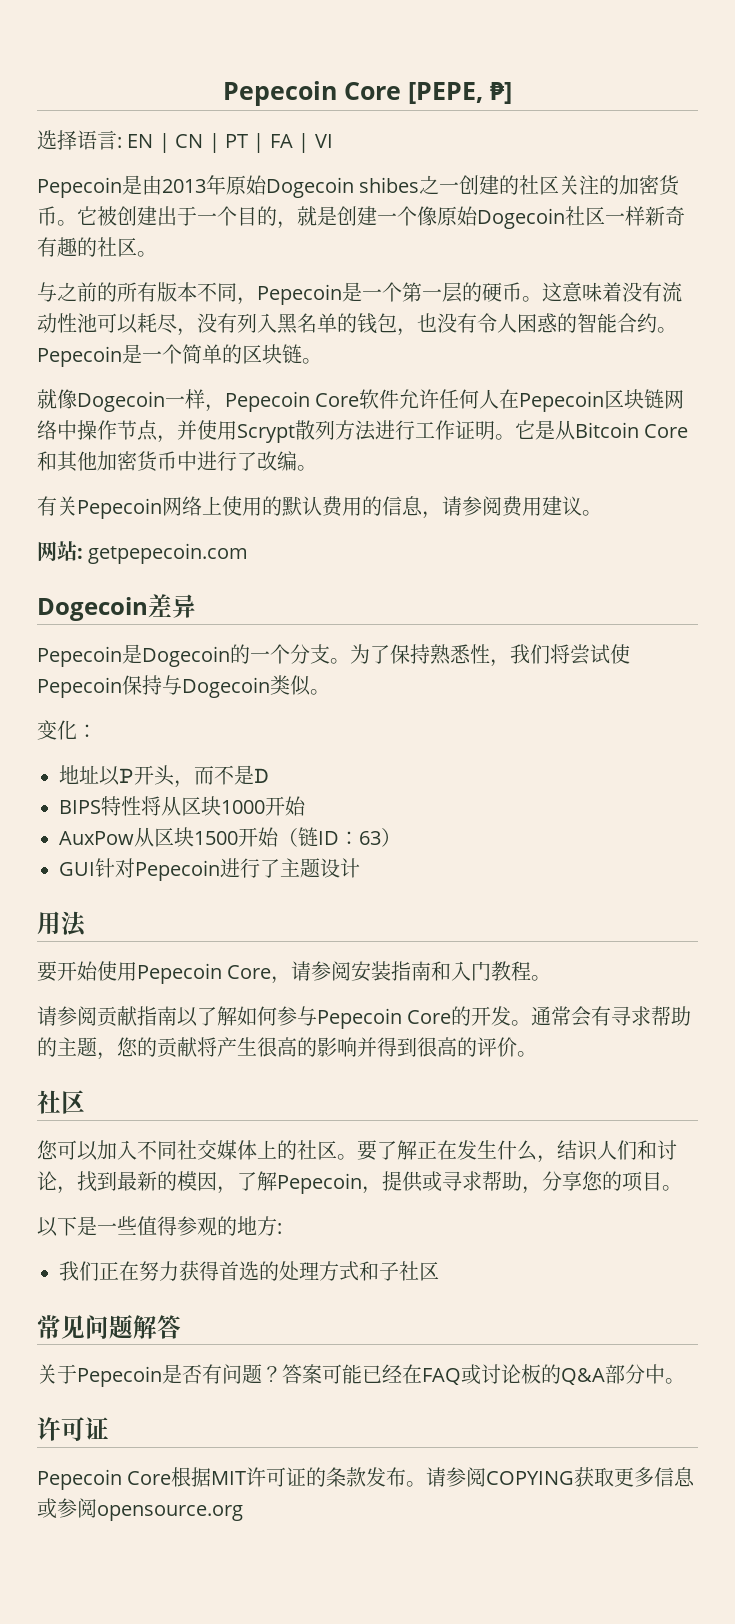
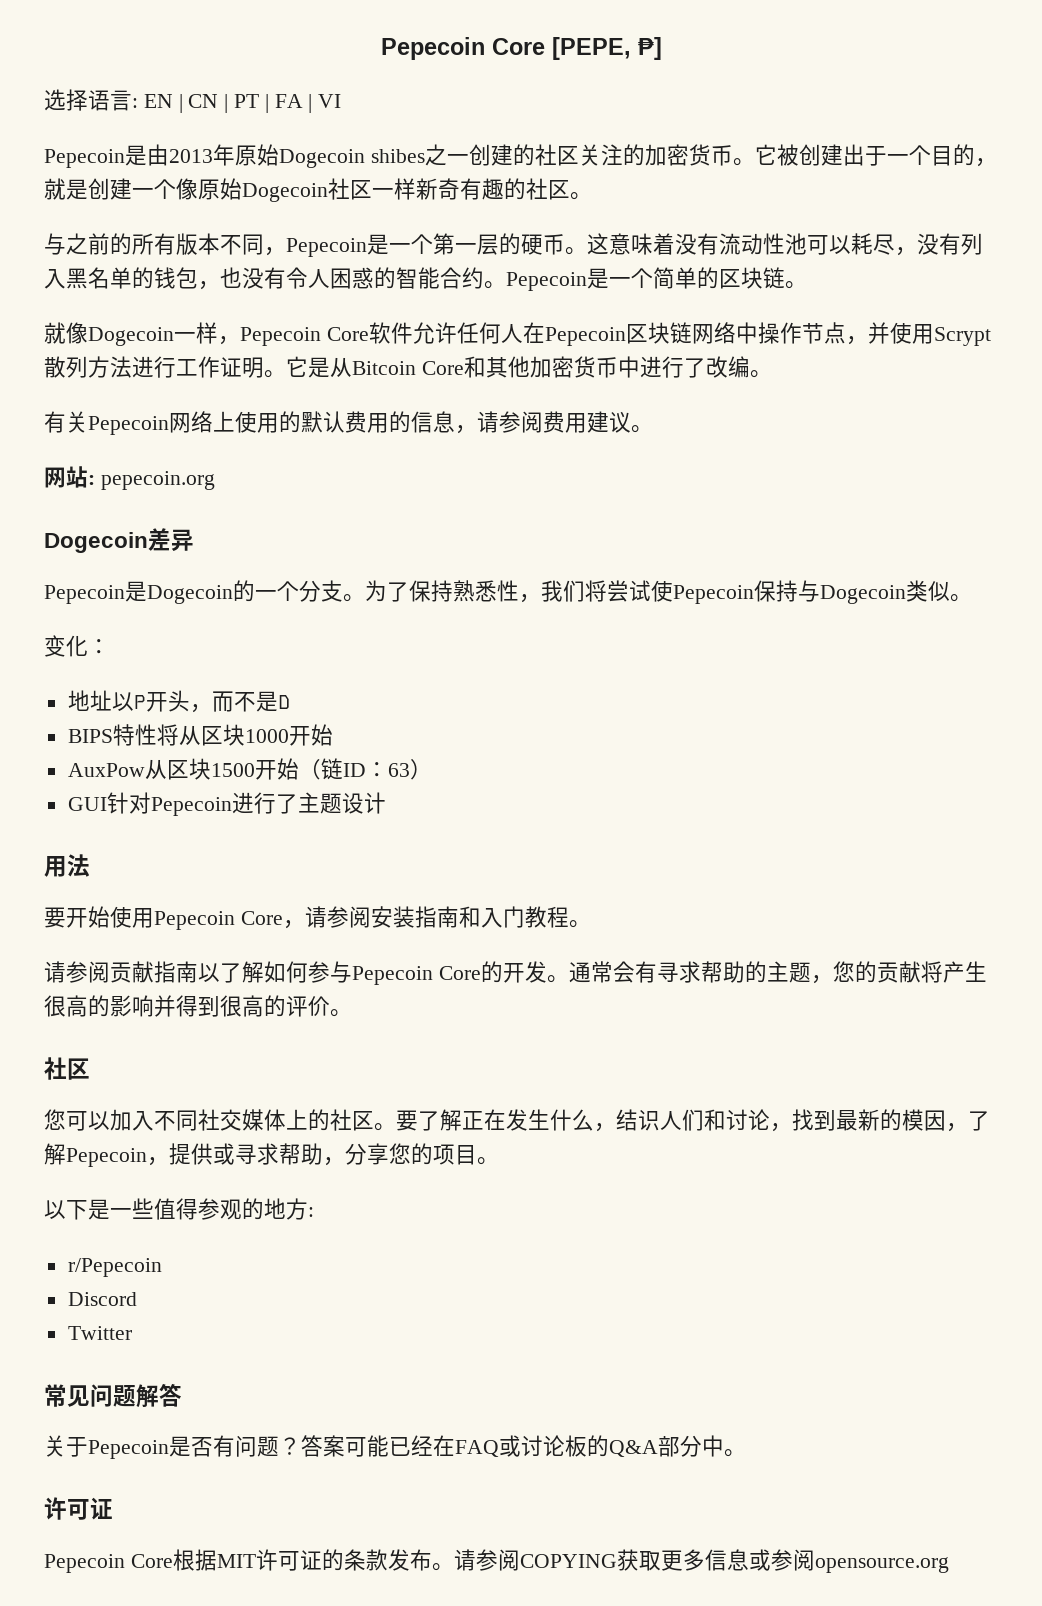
- 网站: getpepecoin.com
+ 网站: pepecoin.org
- 我们正在努力获得首选的处理方式和子社区
+ r/Pepecoin
+ Discord
+ Twitter

